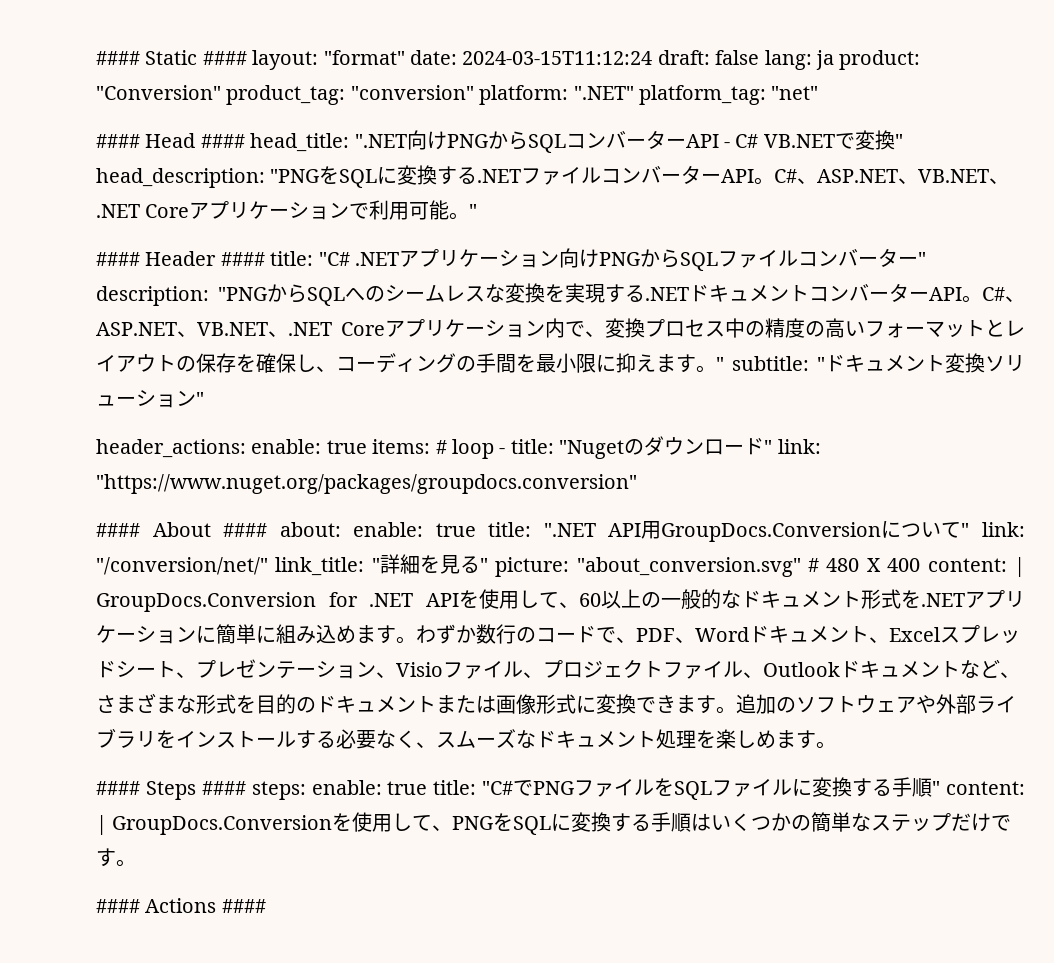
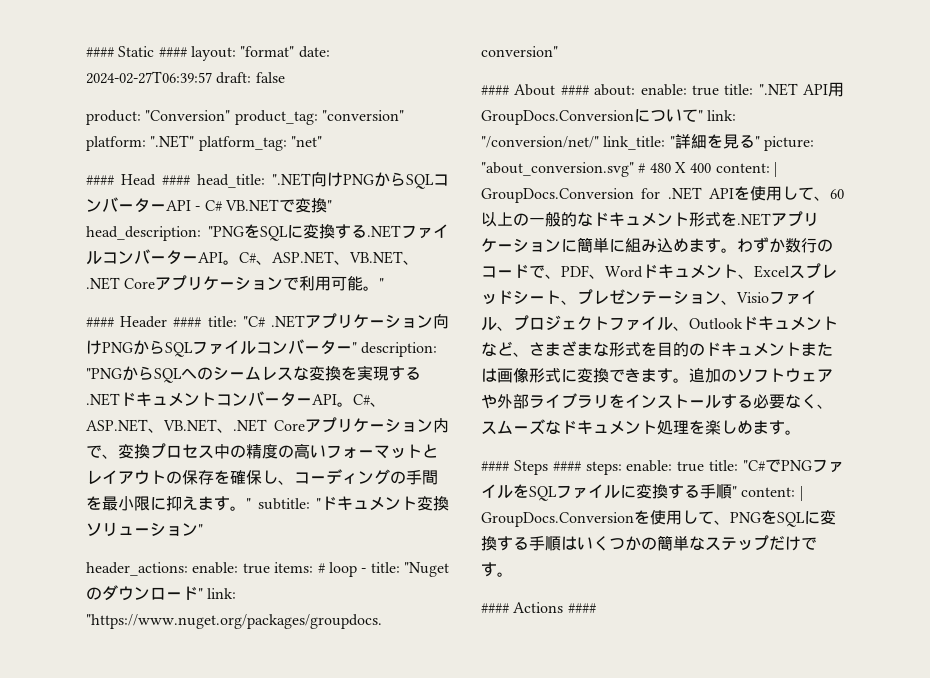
- #### Static #### layout: "format" date: 2024-03-15T11:12:24 draft: false lang: ja product: "Conversion" product_tag: "conversion" platform: ".NET" platform_tag: "net"
+ #### Static #### layout: "format" date: 2024-02-27T06:39:57 draft: false
+ product: "Conversion" product_tag: "conversion" platform: ".NET" platform_tag: "net"

